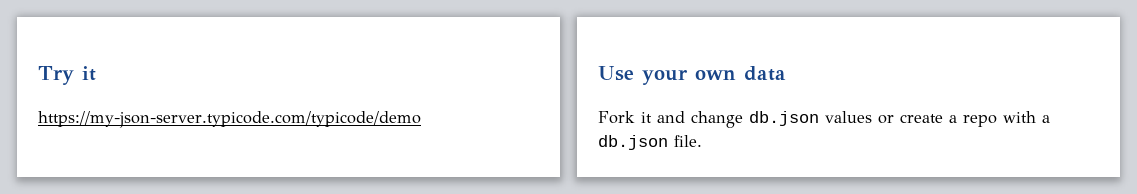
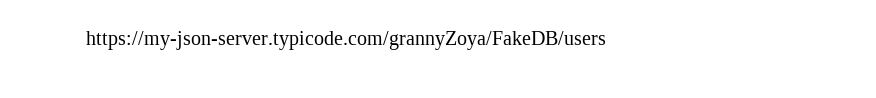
- Try it
- https://my-json-server.typicode.com/typicode/demo
- Use your own data
- Fork it and change db.json values or create a repo with a db.json file.
+ https://my-json-server.typicode.com/grannyZoya/FakeDB/users

